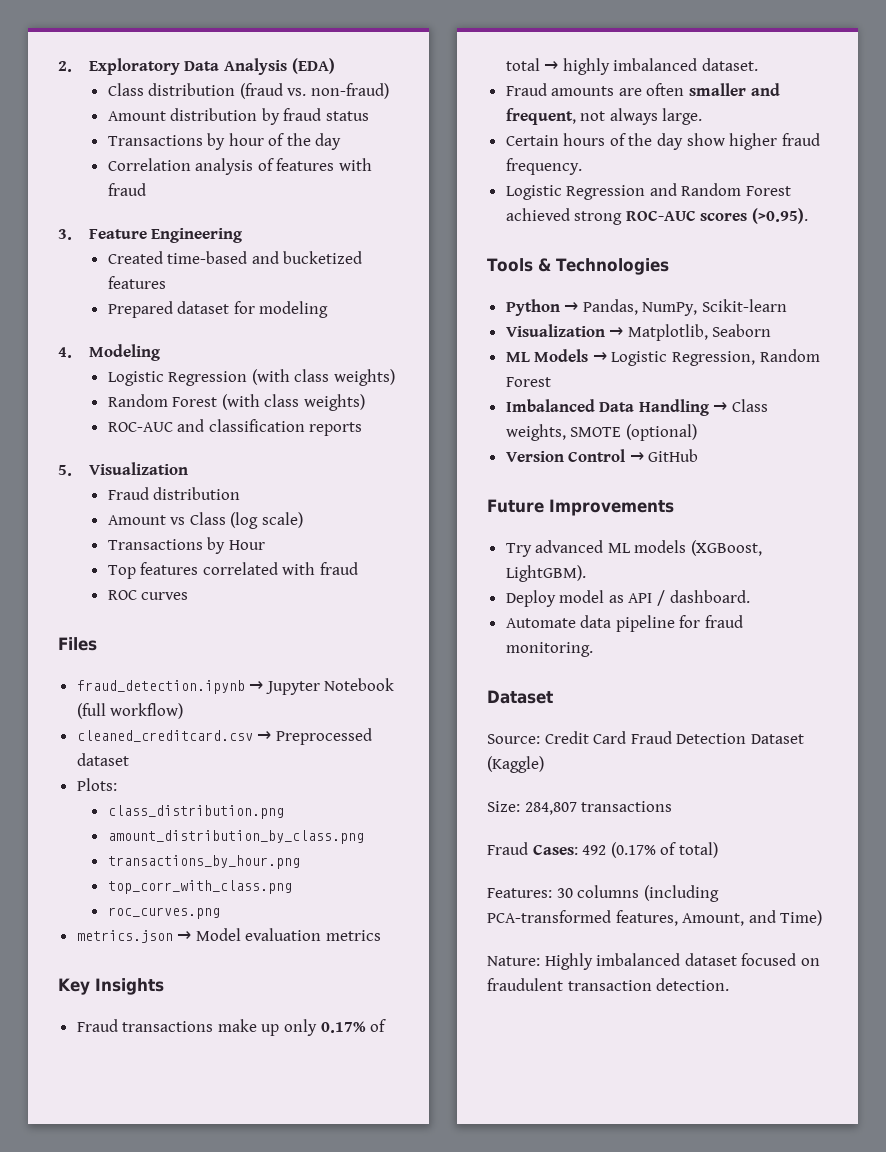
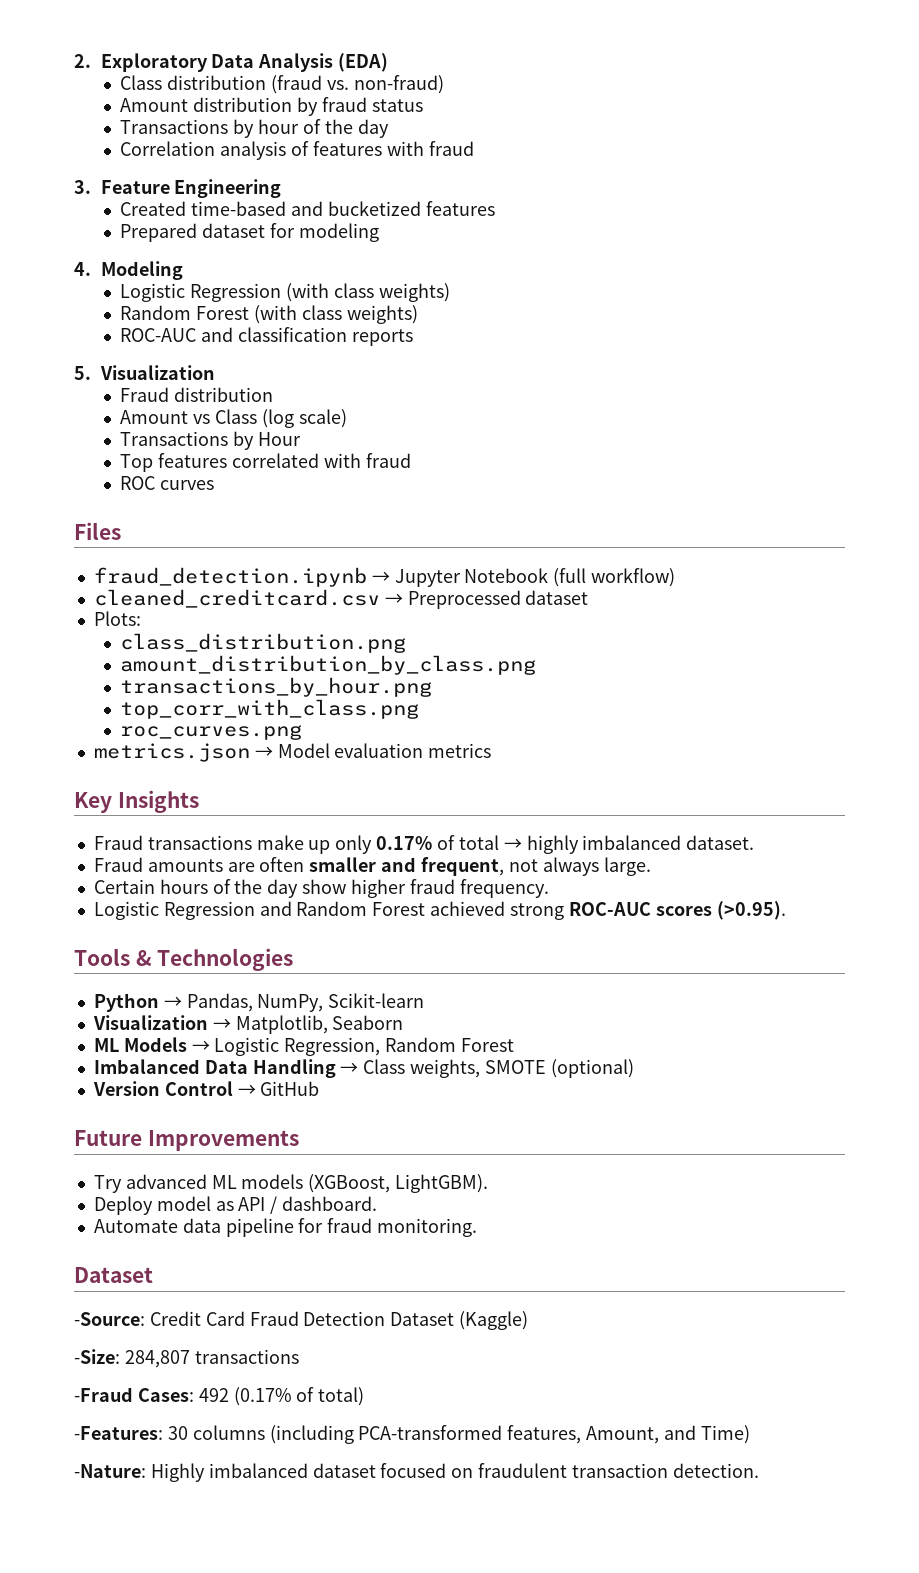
- Source: Credit Card Fraud Detection Dataset (Kaggle)
+ -Source: Credit Card Fraud Detection Dataset (Kaggle)
- Size: 284,807 transactions
+ -Size: 284,807 transactions
- Fraud Cases: 492 (0.17% of total)
+ -Fraud Cases: 492 (0.17% of total)
- Features: 30 columns (including PCA-transformed features, Amount, and Time)
+ -Features: 30 columns (including PCA-transformed features, Amount, and Time)
- Nature: Highly imbalanced dataset focused on fraudulent transaction detection.
+ -Nature: Highly imbalanced dataset focused on fraudulent transaction detection.

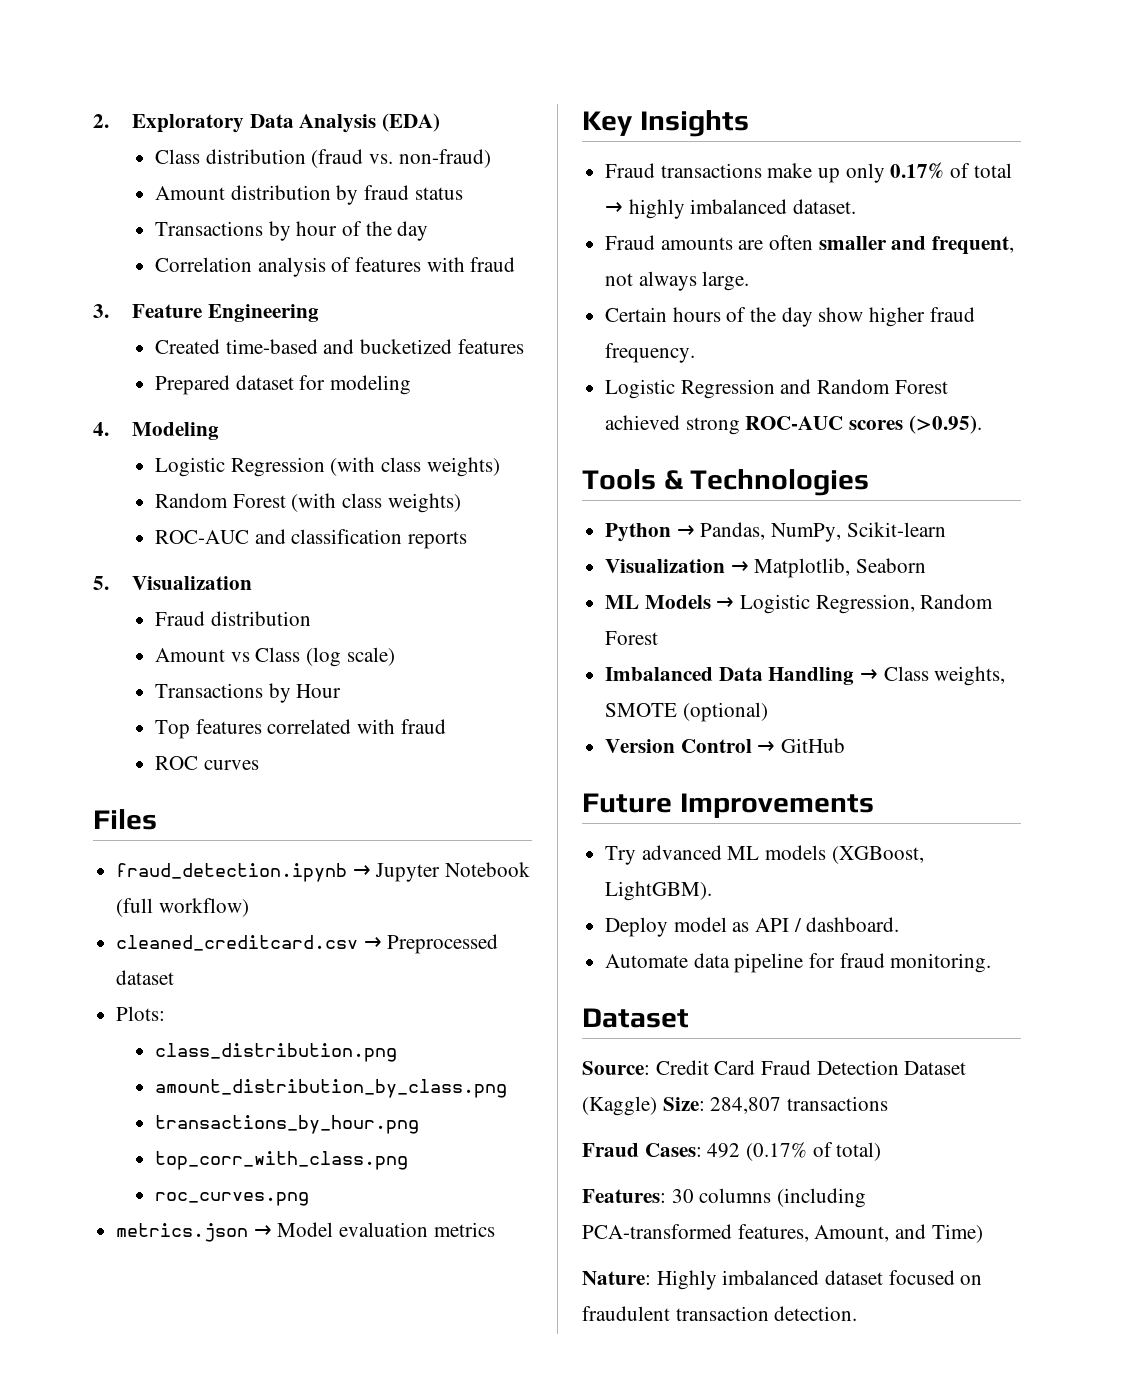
- -Source: Credit Card Fraud Detection Dataset (Kaggle)
- -Size: 284,807 transactions
+ Source: Credit Card Fraud Detection Dataset (Kaggle) Size: 284,807 transactions
- -Fraud Cases: 492 (0.17% of total)
+ Fraud Cases: 492 (0.17% of total)
- -Features: 30 columns (including PCA-transformed features, Amount, and Time)
+ Features: 30 columns (including PCA-transformed features, Amount, and Time)
- -Nature: Highly imbalanced dataset focused on fraudulent transaction detection.
+ Nature: Highly imbalanced dataset focused on fraudulent transaction detection.

